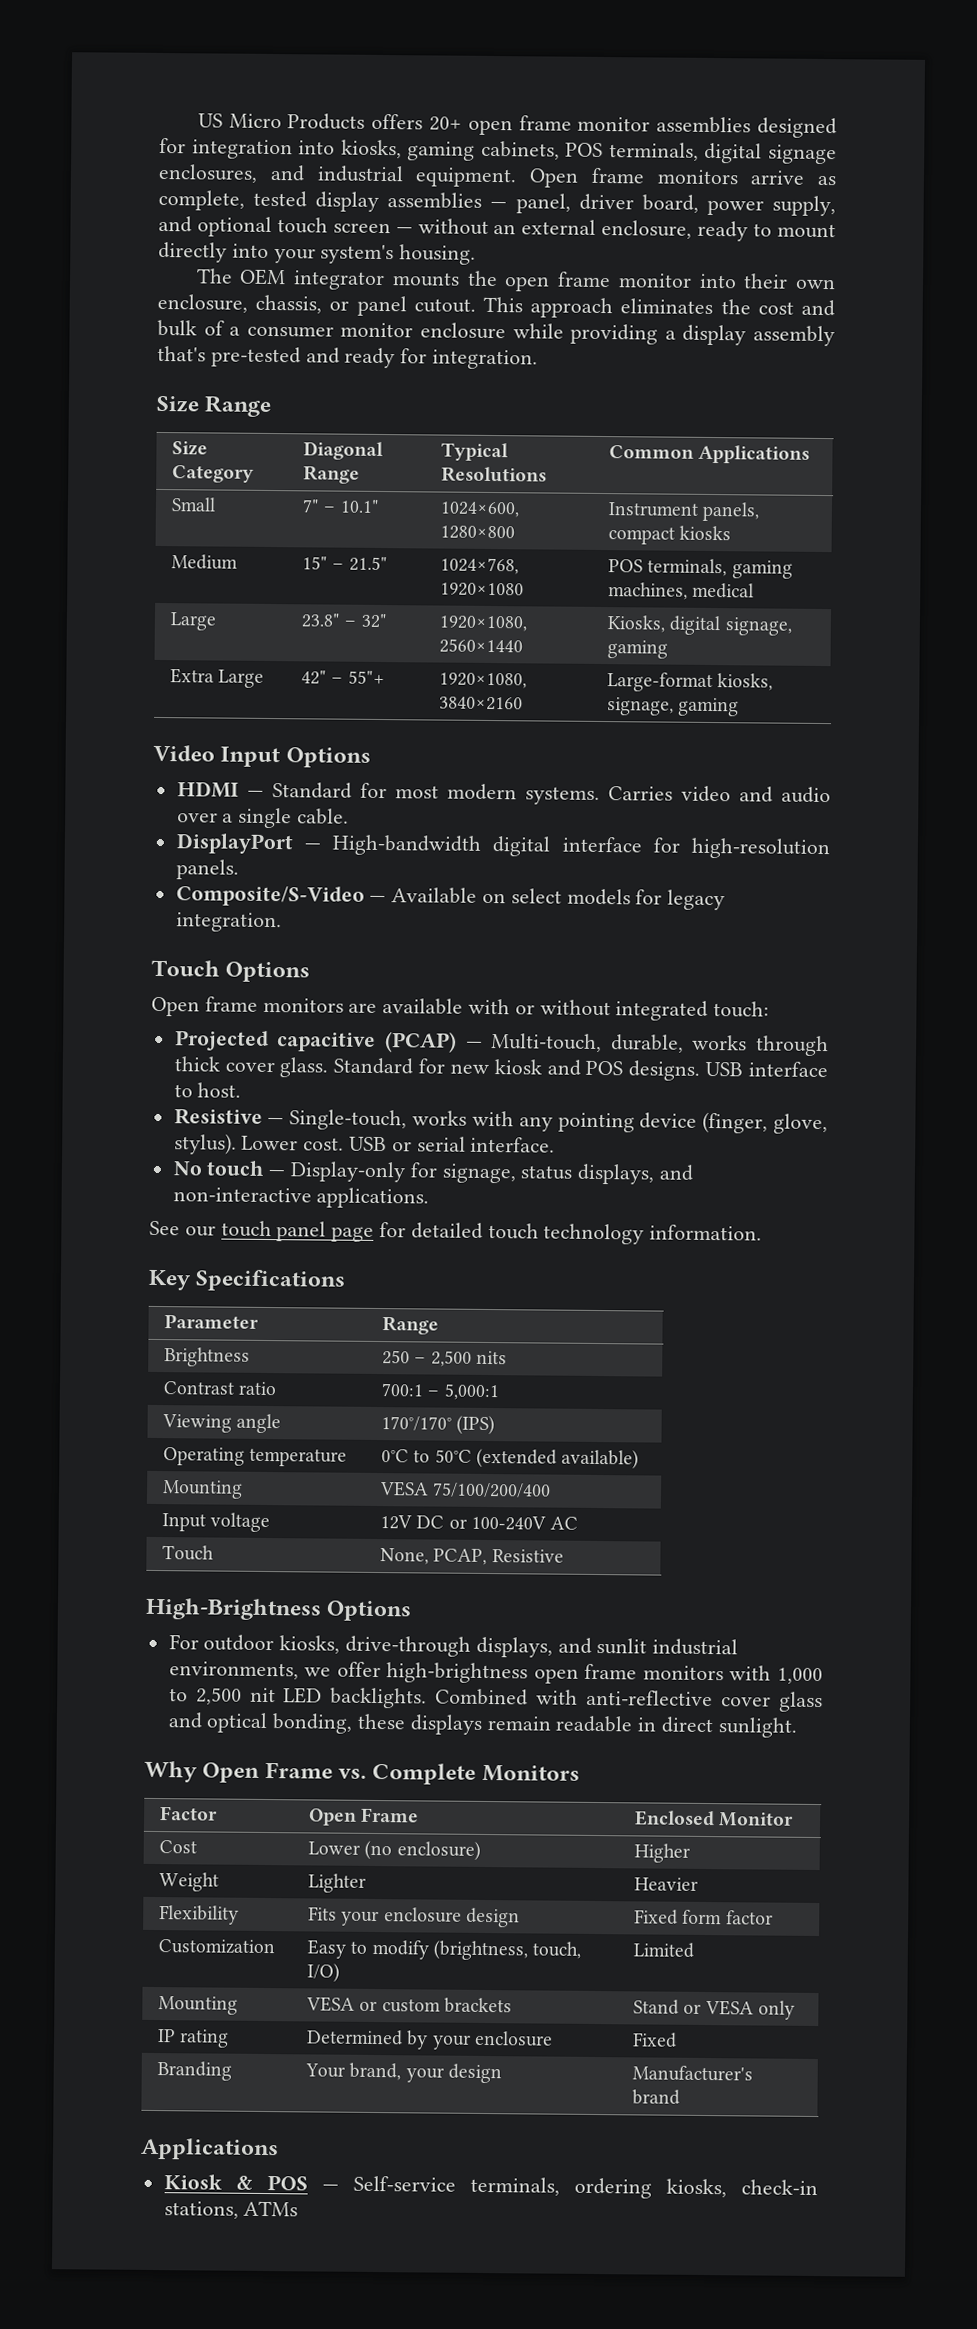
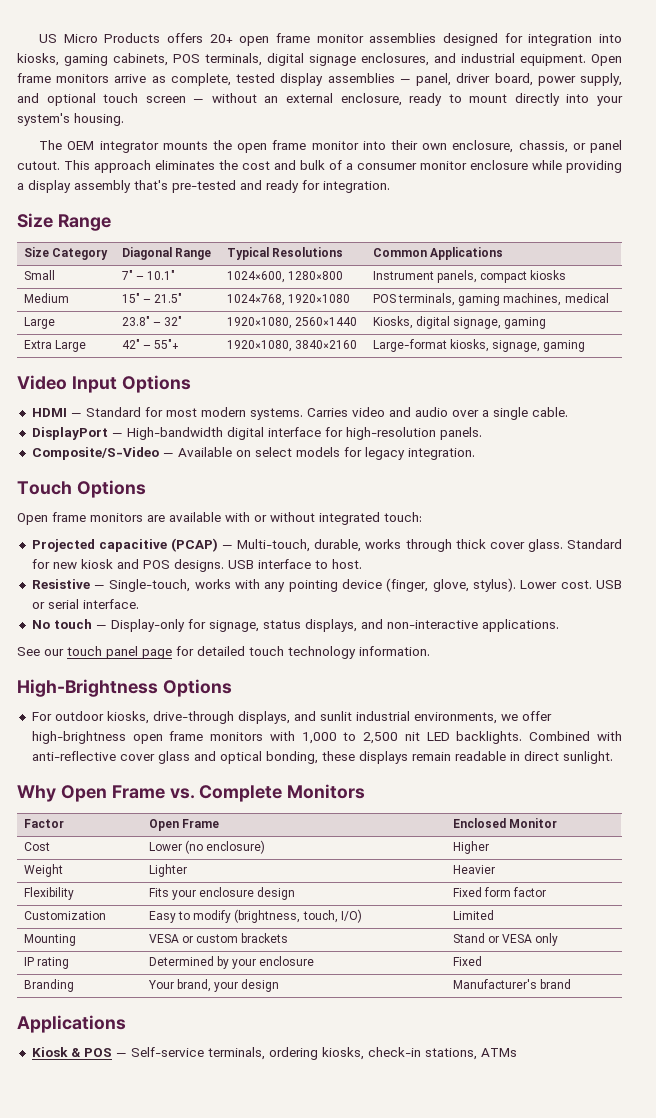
- Key Specifications
- Parameter | Range
- Brightness | 250 – 2,500 nits
- Contrast ratio | 700:1 – 5,000:1
- Viewing angle | 170°/170° (IPS)
- Operating temperature | 0°C to 50°C (extended available)
- Mounting | VESA 75/100/200/400
- Input voltage | 12V DC or 100-240V AC
- Touch | None, PCAP, Resistive

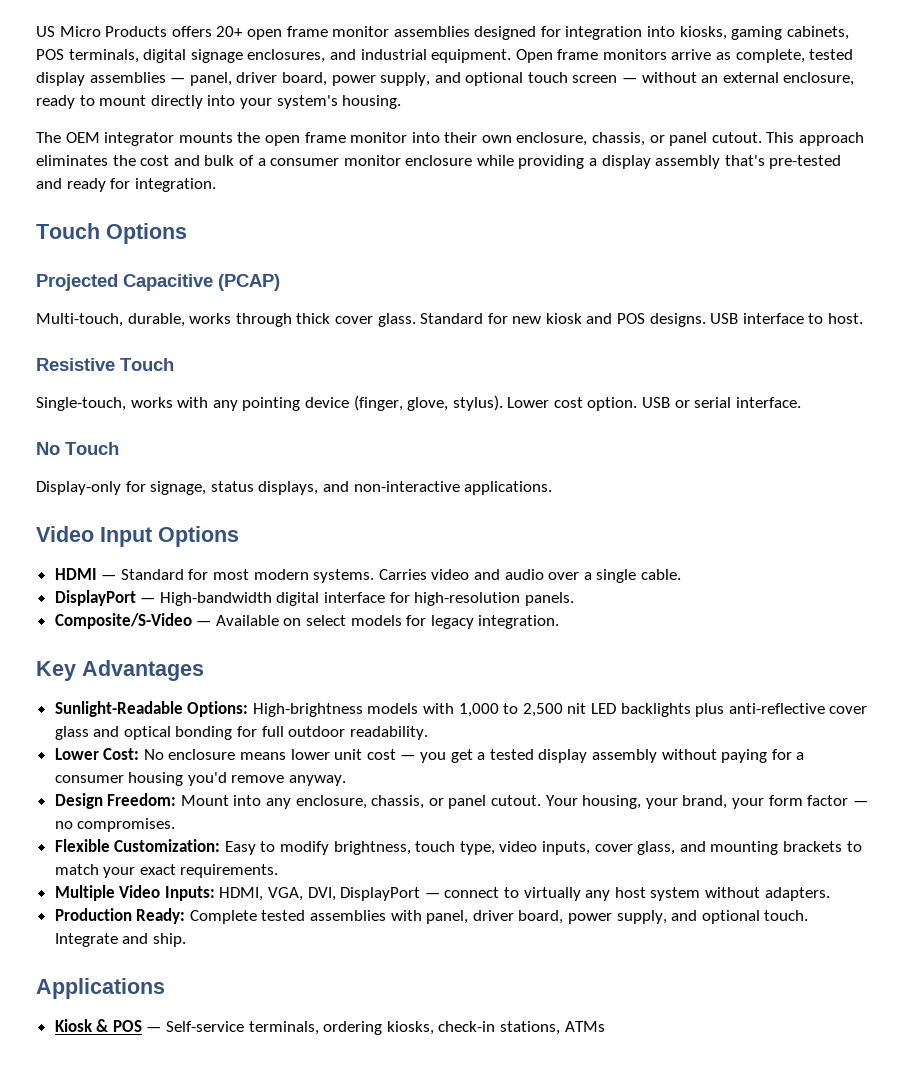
- Size Range
- Size Category | Diagonal Range | Typical Resolutions | Common Applications
- Small | 7" – 10.1" | 1024×600, 1280×800 | Instrument panels, compact kiosks
- Medium | 15" – 21.5" | 1024×768, 1920×1080 | POS terminals, gaming machines, medical
- Large | 23.8" – 32" | 1920×1080, 2560×1440 | Kiosks, digital signage, gaming
- Extra Large | 42" – 55"+ | 1920×1080, 3840×2160 | Large-format kiosks, signage, gaming
+ Touch Options
+ Projected Capacitive (PCAP)
+ Multi-touch, durable, works through thick cover glass. Standard for new kiosk and POS designs. USB interface to host.
+ Resistive Touch
+ Single-touch, works with any pointing device (finger, glove, stylus). Lower cost option. USB or serial interface.
+ No Touch
+ Display-only for signage, status displays, and non-interactive applications.
- Touch Options
- Open frame monitors are available with or without integrated touch:
- Projected capacitive (PCAP) — Multi-touch, durable, works through thick cover glass. Standard for new kiosk and POS designs. USB interface to host.
- Resistive — Single-touch, works with any pointing device (finger, glove, stylus). Lower cost. USB or serial interface.
- No touch — Display-only for signage, status displays, and non-interactive applications.
- See our touch panel page for detailed touch technology information.
- High-Brightness Options
- For outdoor kiosks, drive-through displays, and sunlit industrial environments, we offer high-brightness open frame monitors with 1,000 to 2,500 nit LED backlights. Combined with anti-reflective cover glass and optical bonding, these displays remain readable in direct sunlight.
- Why Open Frame vs. Complete Monitors
- Factor | Open Frame | Enclosed Monitor
- Cost | Lower (no enclosure) | Higher
- Weight | Lighter | Heavier
- Flexibility | Fits your enclosure design | Fixed form factor
- Customization | Easy to modify (brightness, touch, I/O) | Limited
- Mounting | VESA or custom brackets | Stand or VESA only
- IP rating | Determined by your enclosure | Fixed
- Branding | Your brand, your design | Manufacturer's brand
+ Key Advantages
+ Sunlight-Readable Options: High-brightness models with 1,000 to 2,500 nit LED backlights plus anti-reflective cover glass and optical bonding for full outdoor readability.
+ Lower Cost: No enclosure means lower unit cost — you get a tested display assembly without paying for a consumer housing you'd remove anyway.
+ Design Freedom: Mount into any enclosure, chassis, or panel cutout. Your housing, your brand, your form factor — no compromises.
+ Flexible Customization: Easy to modify brightness, touch type, video inputs, cover glass, and mounting brackets to match your exact requirements.
+ Multiple Video Inputs: HDMI, VGA, DVI, DisplayPort — connect to virtually any host system without adapters.
+ Production Ready: Complete tested assemblies with panel, driver board, power supply, and optional touch. Integrate and ship.

